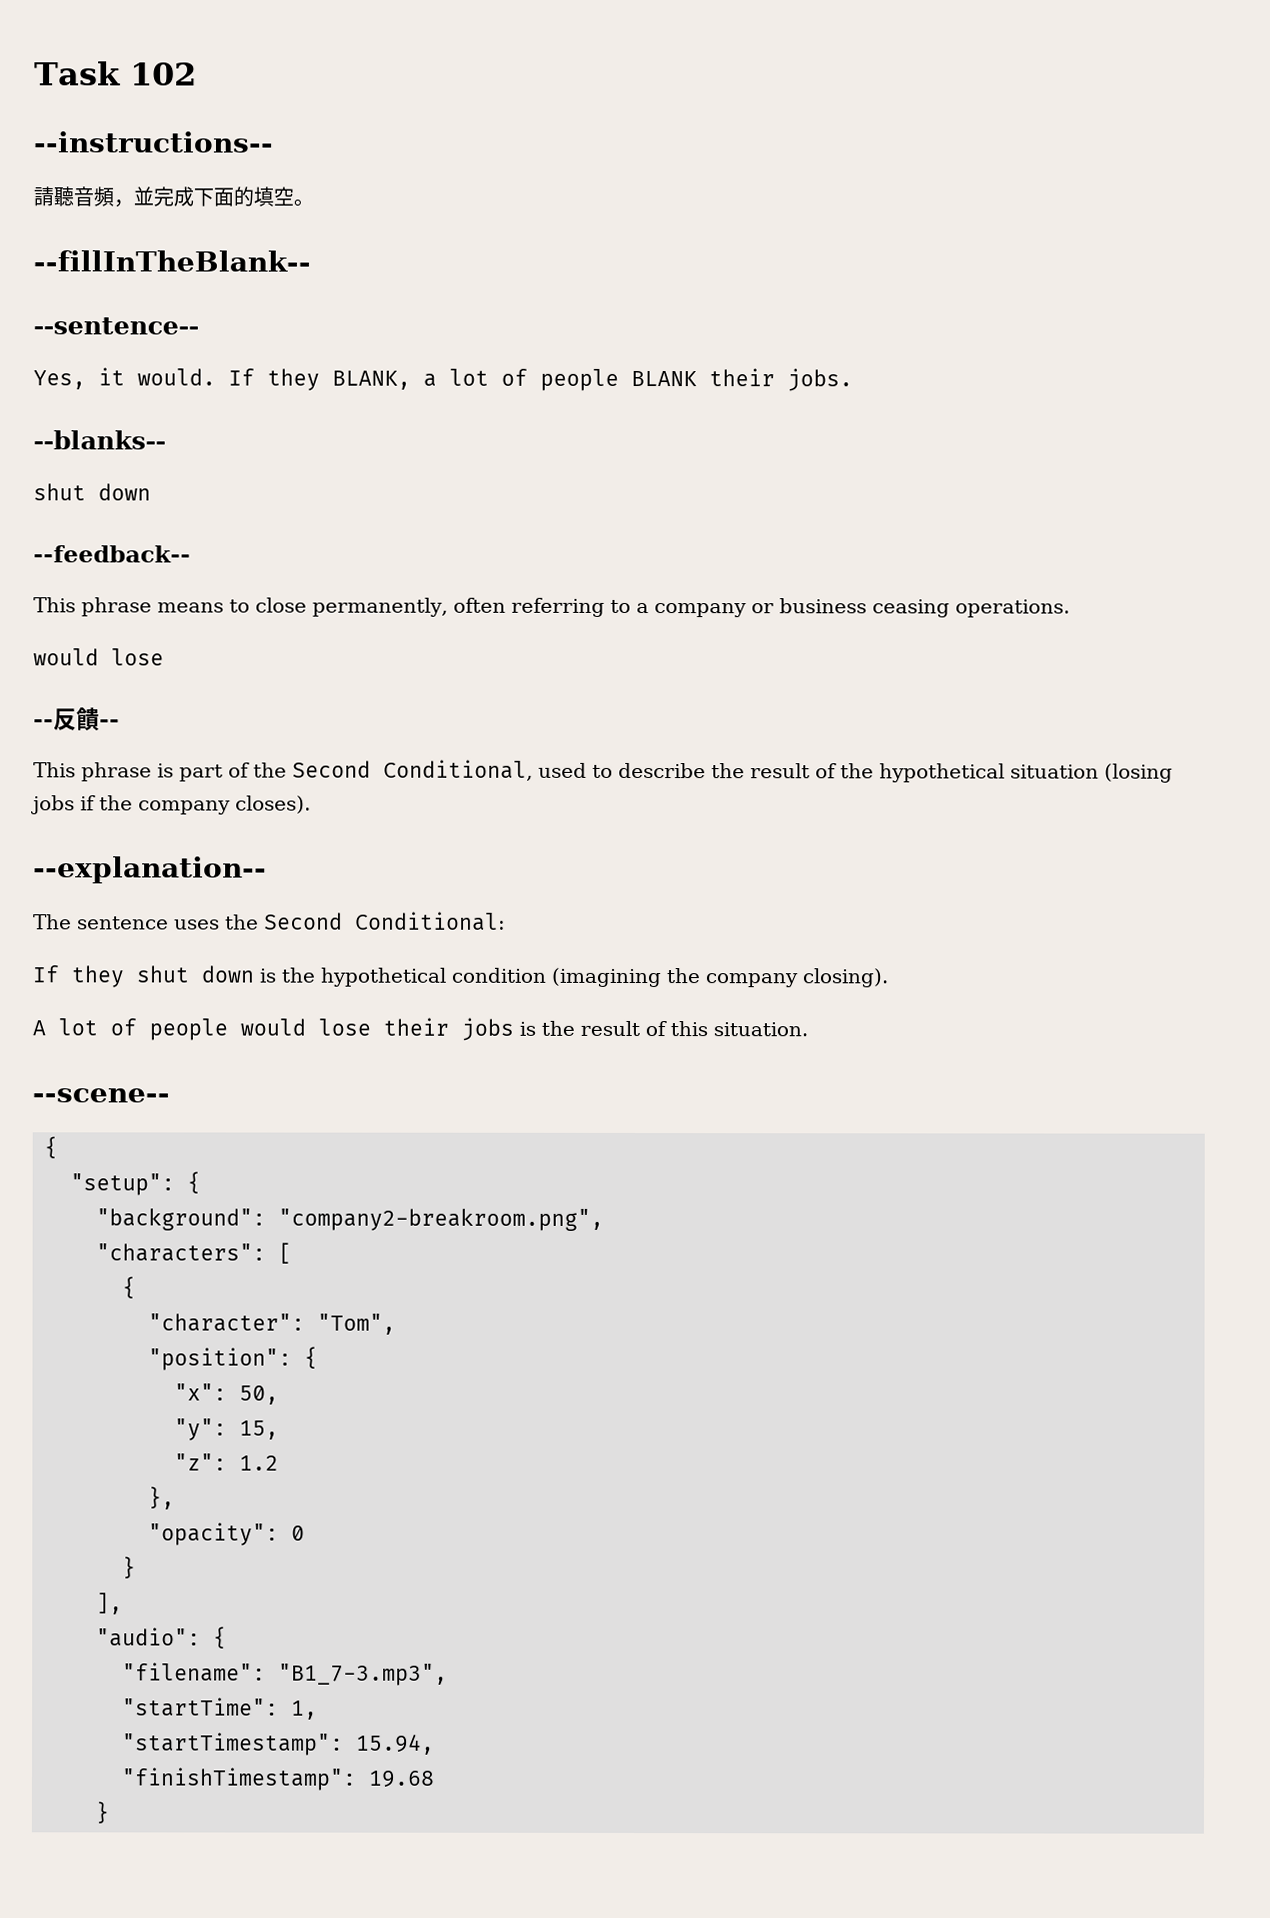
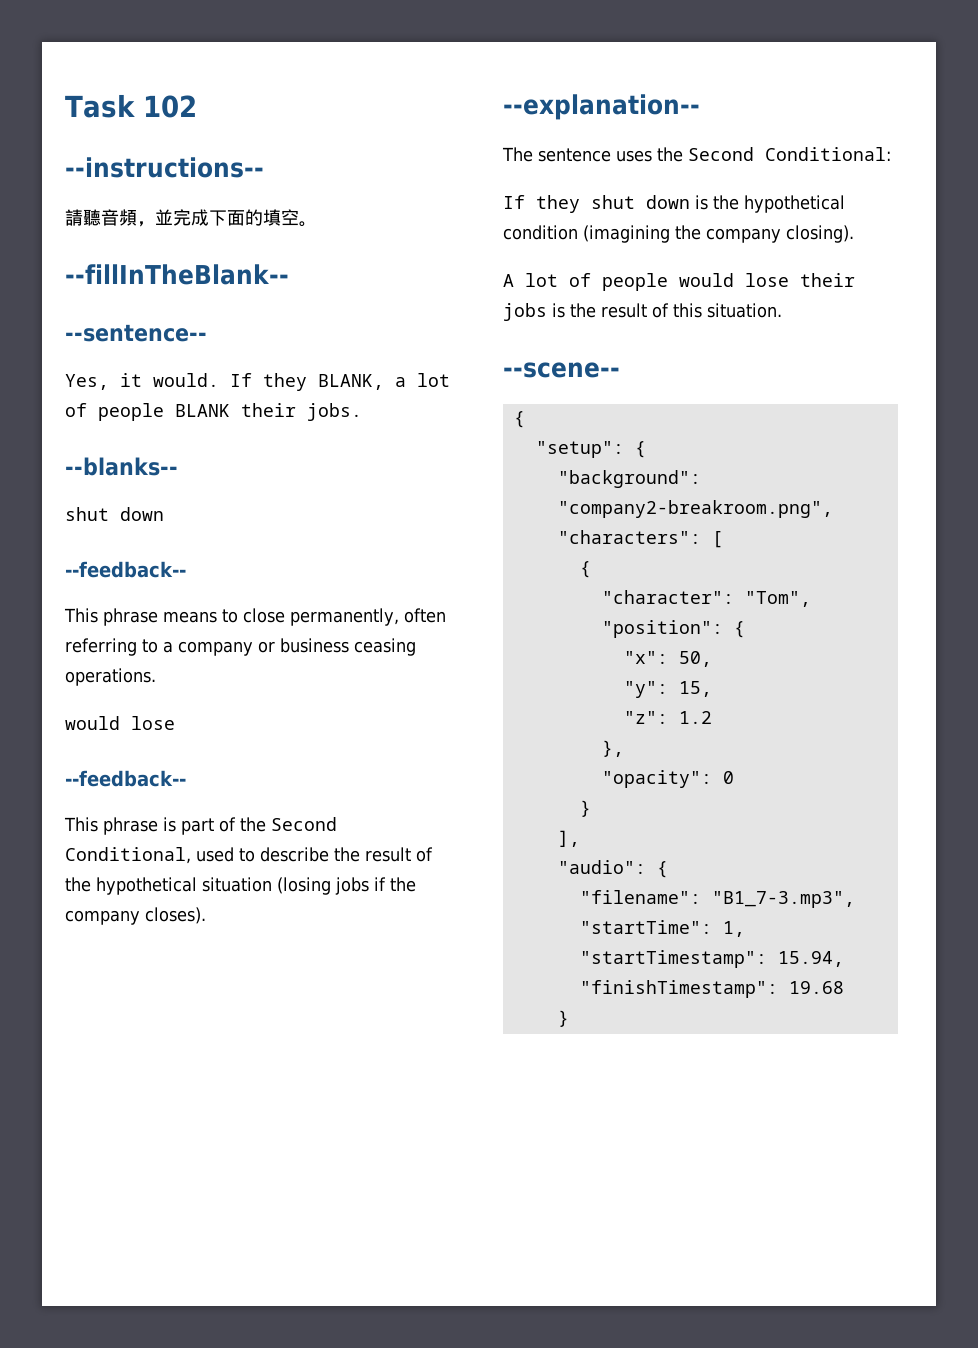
  This phrase means to close permanently, often referring to a company or business ceasing operations.
  would lose
- --反饋--
+ --feedback--

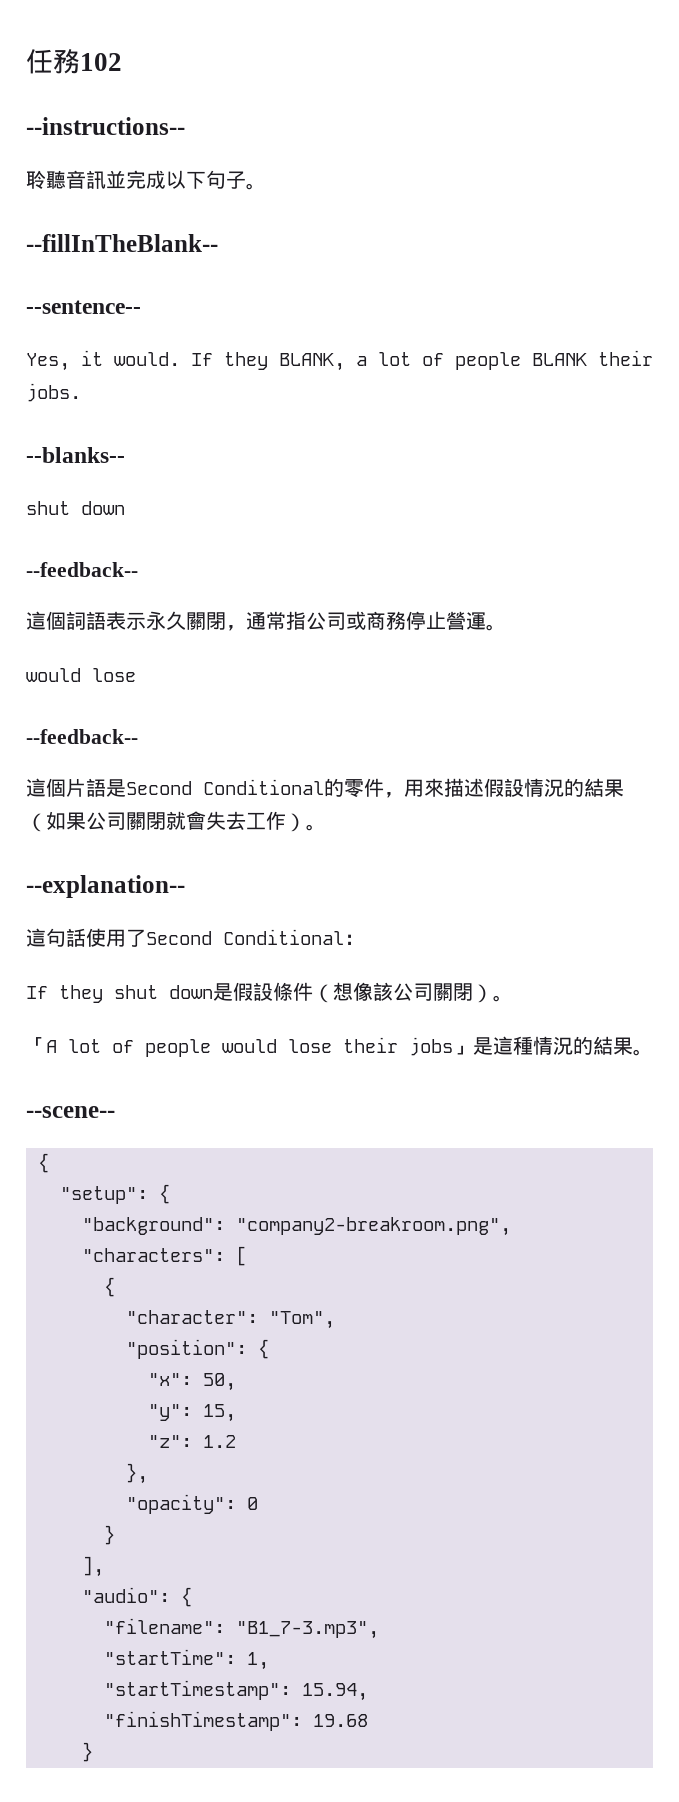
- Task 102
+ 任務102
- 請聽音頻，並完成下面的填空。
+ 聆聽音訊並完成以下句子。
- This phrase means to close permanently, often referring to a company or business ceasing operations.
+ 這個詞語表示永久關閉，通常指公司或商務停止營運。
  would lose
  --feedback--
- This phrase is part of the Second Conditional, used to describe the result of the hypothetical situation (losing jobs if the company closes).
+ 這個片語是Second Conditional的零件，用來描述假設情況的結果（如果公司關閉就會失去工作）。
  --explanation--
- The sentence uses the Second Conditional:
- If they shut down is the hypothetical condition (imagining the company closing).
- A lot of people would lose their jobs is the result of this situation.
+ 這句話使用了Second Conditional：
+ If they shut down是假設條件（想像該公司關閉）。
+ 「A lot of people would lose their jobs」是這種情況的結果。

